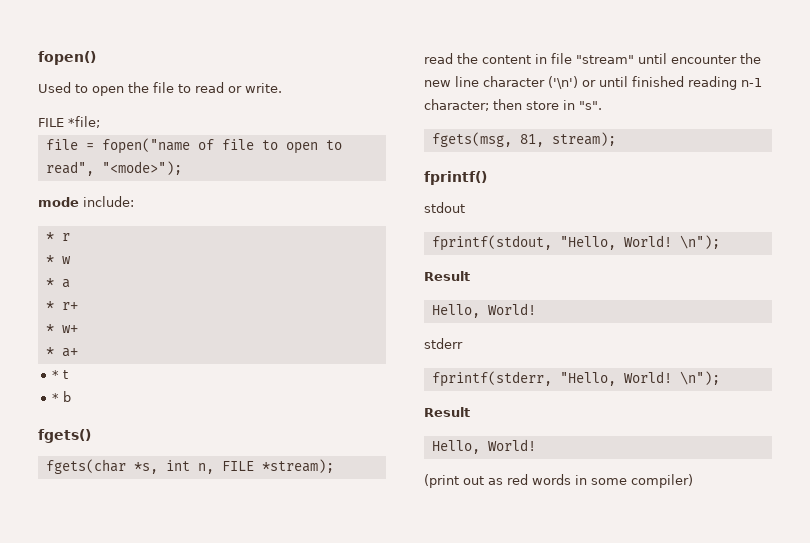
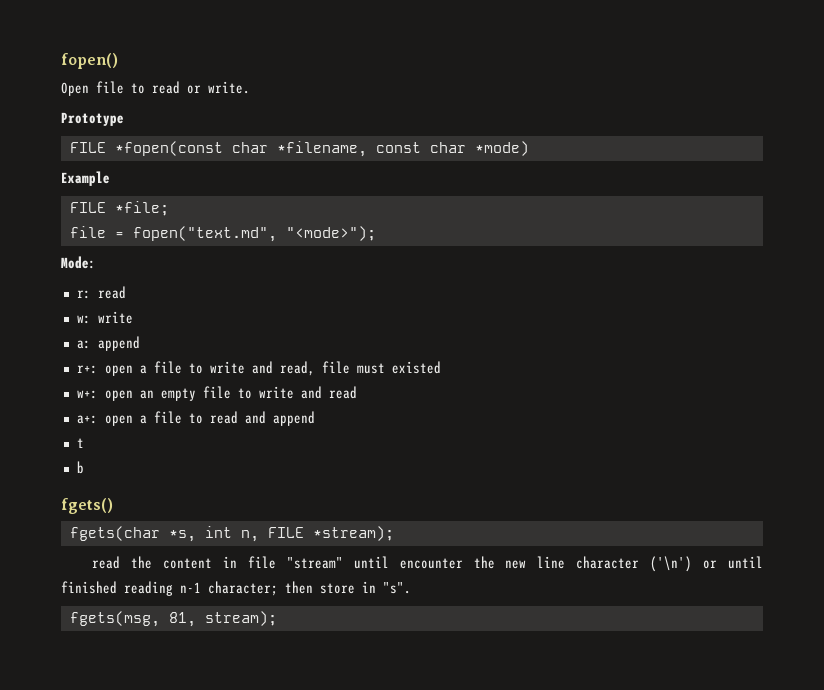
- Used to open the file to read or write.
+ Open file to read or write.
+ Prototype
+ FILE *fopen(const char *filename, const char *mode)
+ Example
  FILE *file;
- file = fopen("name of file to open to read", "<mode>");
- mode include:
- * r
- * w
- * a
- * r+
- * w+
- * a+
- * t
+ file = fopen("text.md", "<mode>");
+ Mode:
+ r: read
+ w: write
+ a: append
+ r+: open a file to write and read, file must existed
+ w+: open an empty file to write and read
+ a+: open a file to read and append
+ t
- * b
+ b
- fprintf()
- stdout
- fprintf(stdout, "Hello, World! \n");
- Result
- Hello, World!
- stderr
- fprintf(stderr, "Hello, World! \n");
- Result
- Hello, World!
- (print out as red words in some compiler)

